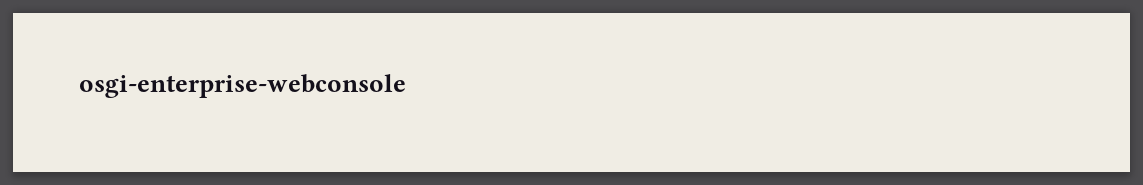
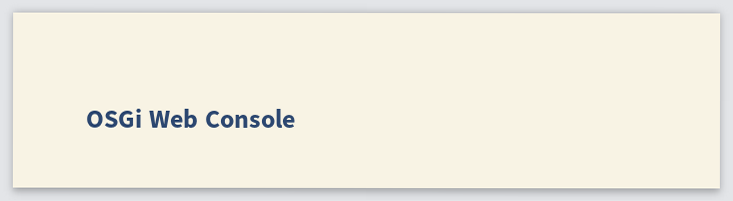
- osgi-enterprise-webconsole
+ OSGi Web Console

